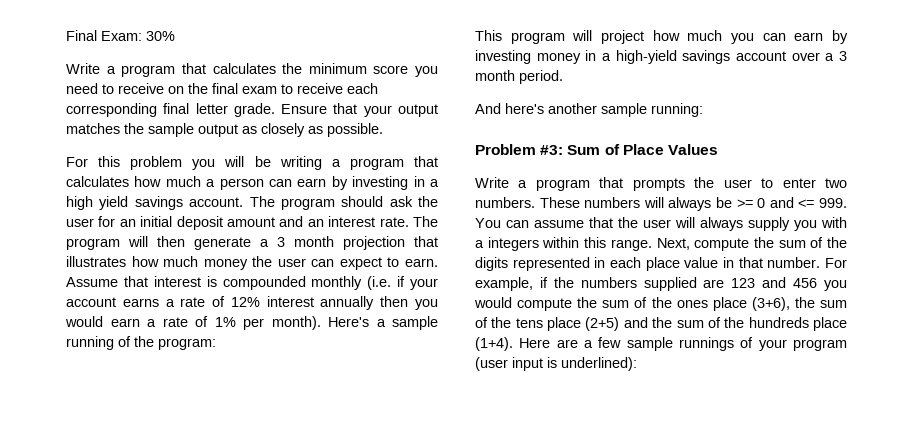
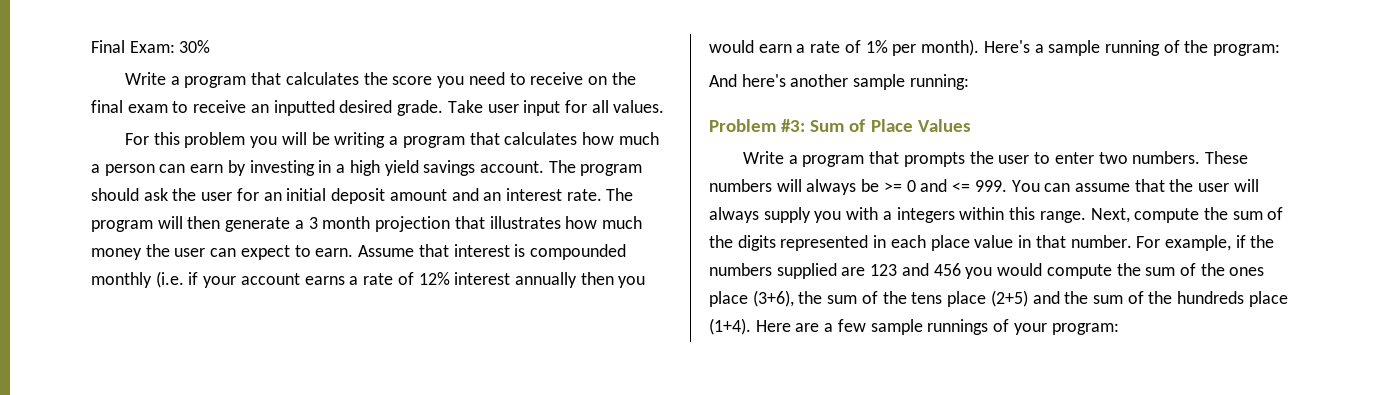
- Write a program that calculates the minimum score you need to receive on the final exam to receive each corresponding final letter grade. Ensure that your output matches the sample output as closely as possible.
+ Write a program that calculates the score you need to receive on the final exam to receive an inputted desired grade. Take user input for all values.
- This program will project how much you can earn by investing money in a high-yield savings account over a 3 month period.
- Here are a few sample runnings of your program (user input is underlined):
+ Here are a few sample runnings of your program:

